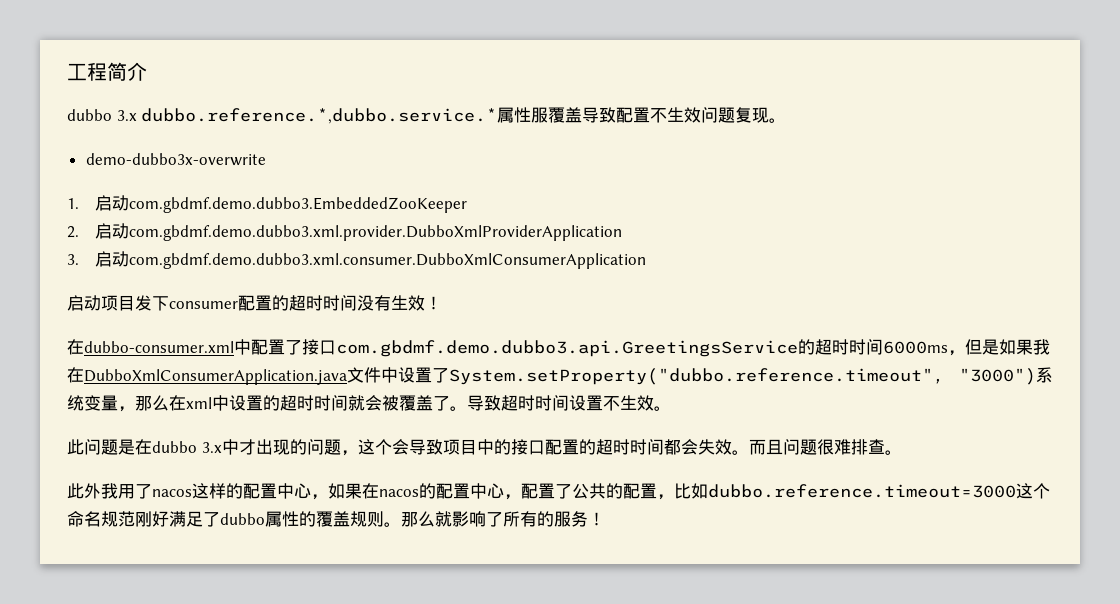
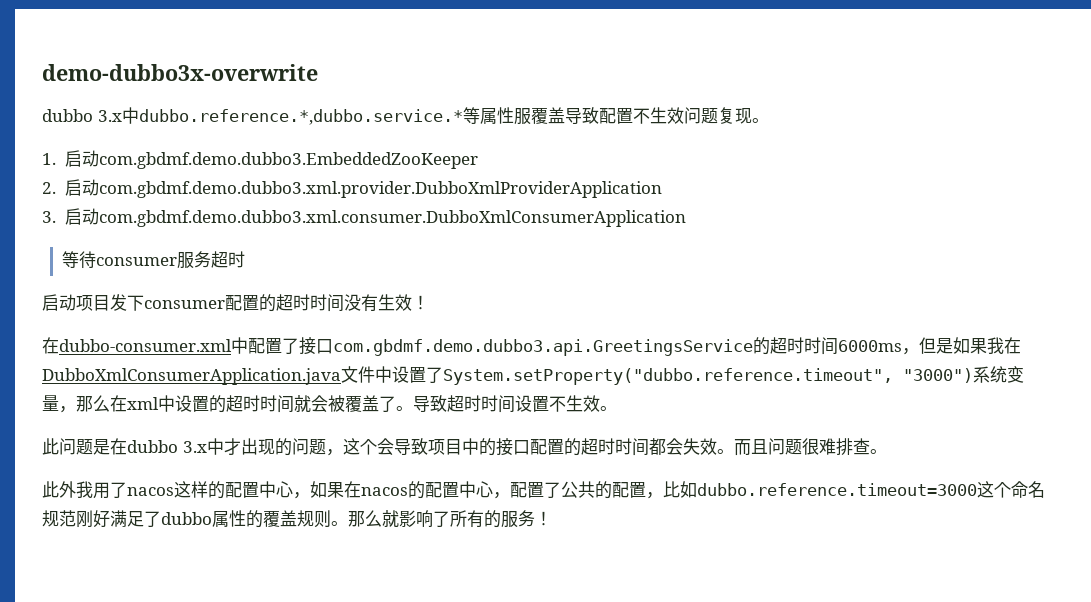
- 工程简介
- dubbo 3.x dubbo.reference.*,dubbo.service.*属性服覆盖导致配置不生效问题复现。
+ demo-dubbo3x-overwrite
+ dubbo 3.x中dubbo.reference.*,dubbo.service.*等属性服覆盖导致配置不生效问题复现。
- demo-dubbo3x-overwrite
+ 等待consumer服务超时

